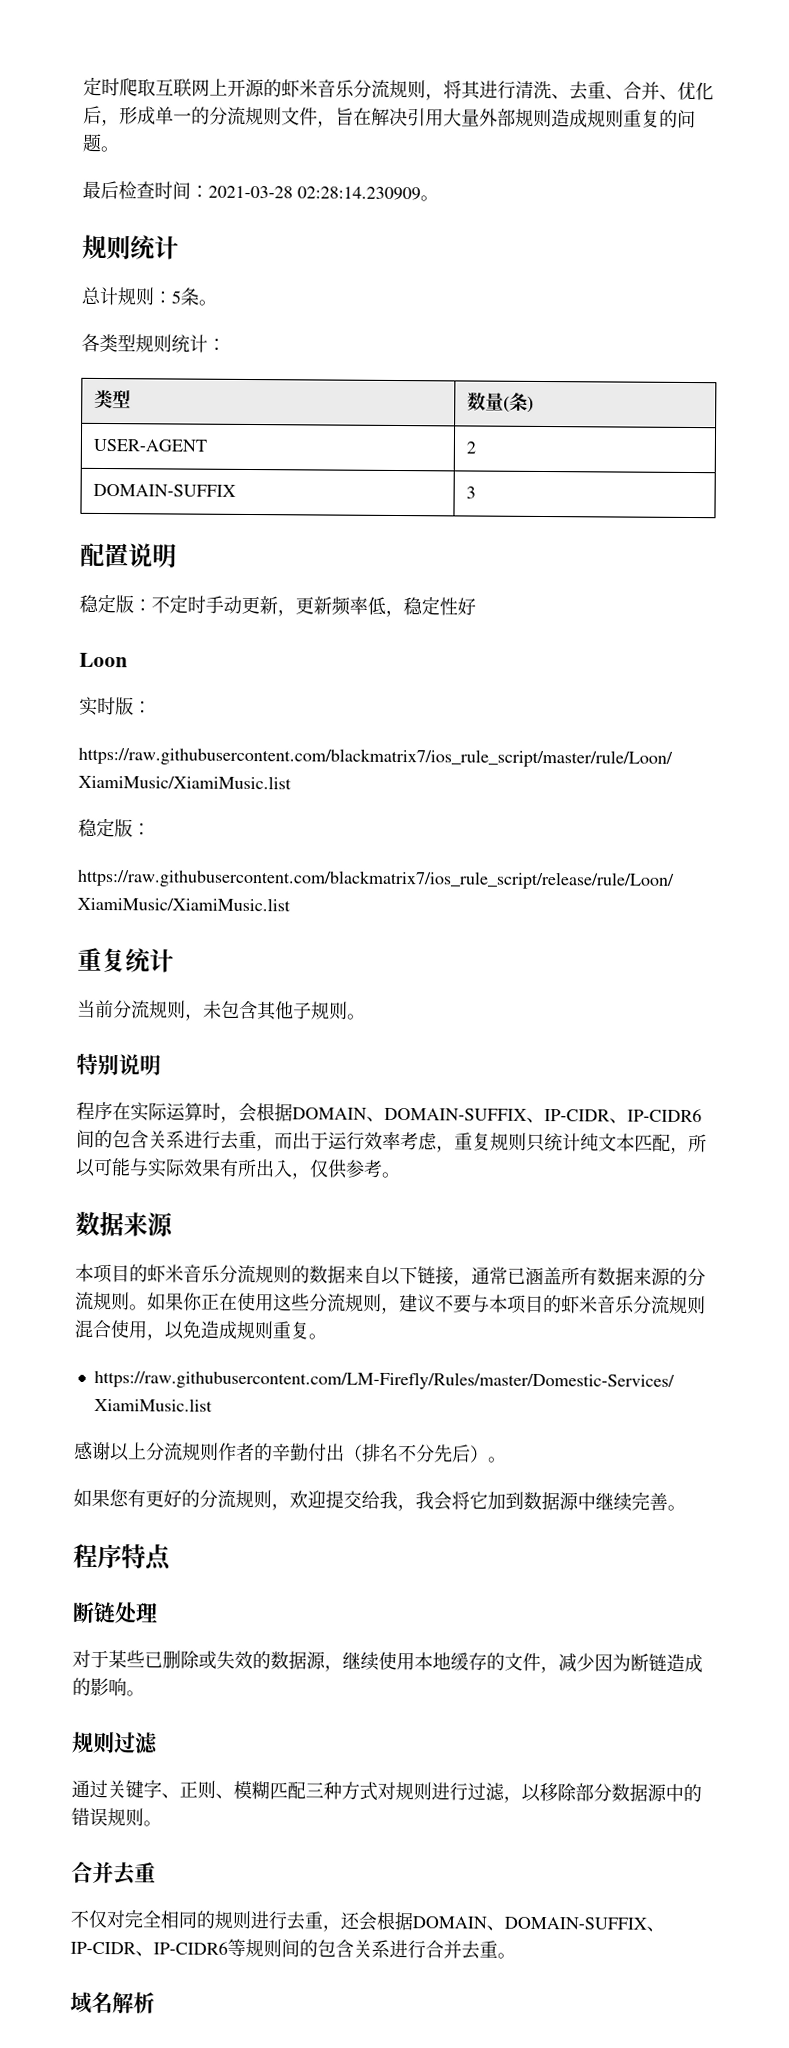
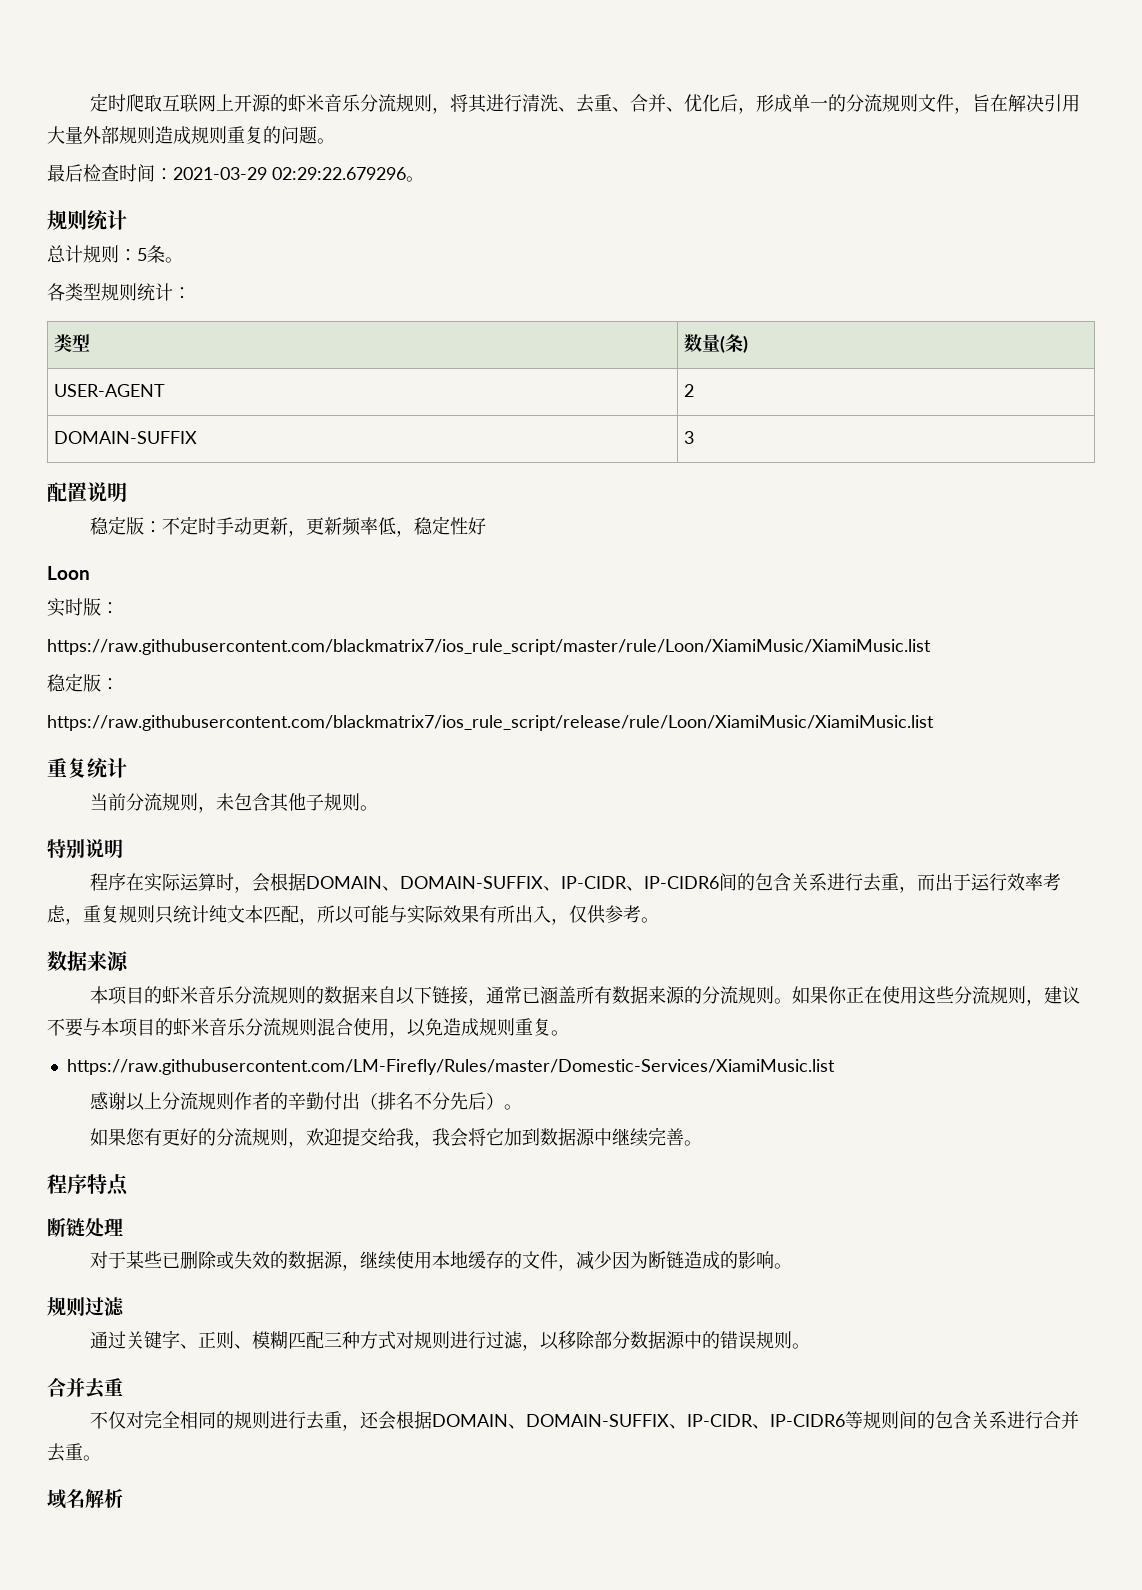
- 最后检查时间：2021-03-28 02:28:14.230909。
+ 最后检查时间：2021-03-29 02:29:22.679296。

